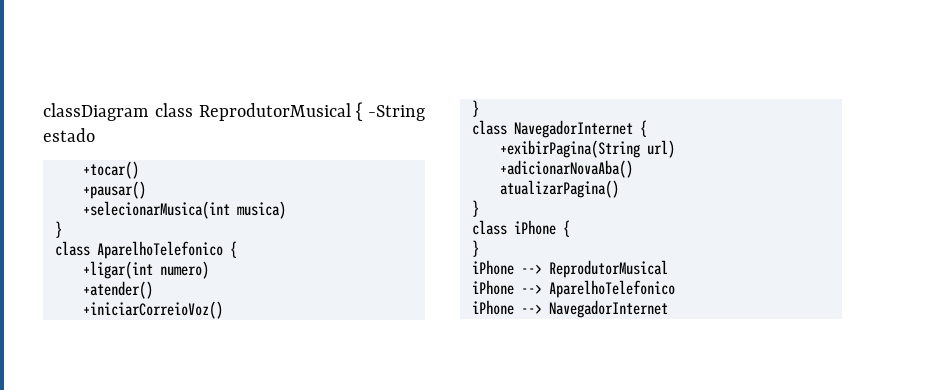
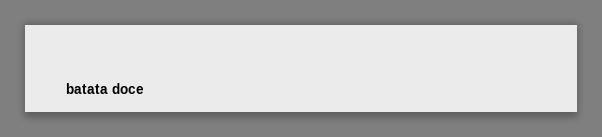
- classDiagram class ReprodutorMusical { -String estado
- +tocar()
- +pausar()
- +selecionarMusica(int musica)
- }
- class AparelhoTelefonico {
- +ligar(int numero)
- +atender()
- +iniciarCorreioVoz()
- }
- class NavegadorInternet {
- +exibirPagina(String url)
- +adicionarNovaAba()
- atualizarPagina()
- }
- class iPhone {
- }
- iPhone --> ReprodutorMusical
- iPhone --> AparelhoTelefonico
- iPhone --> NavegadorInternet
+ batata doce

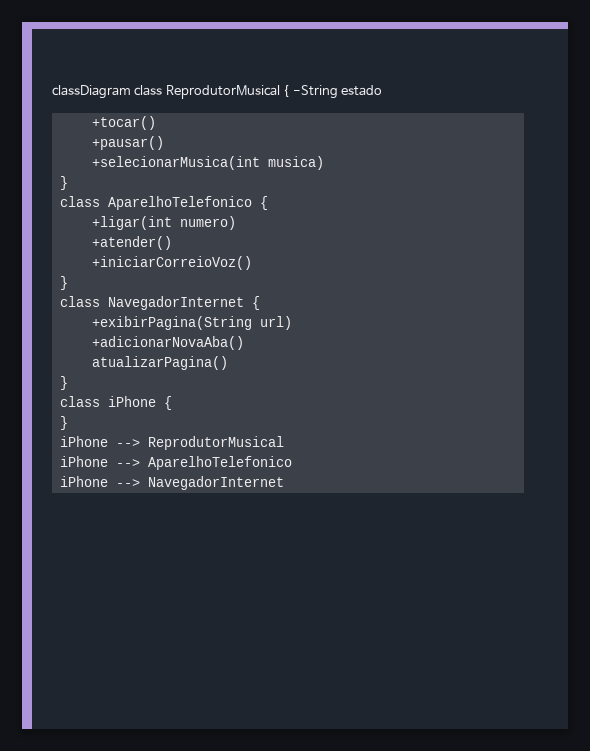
- batata doce
+ classDiagram class ReprodutorMusical { -String estado
+ +tocar()
+ +pausar()
+ +selecionarMusica(int musica)
+ }
+ class AparelhoTelefonico {
+ +ligar(int numero)
+ +atender()
+ +iniciarCorreioVoz()
+ }
+ class NavegadorInternet {
+ +exibirPagina(String url)
+ +adicionarNovaAba()
+ atualizarPagina()
+ }
+ class iPhone {
+ }
+ iPhone --> ReprodutorMusical
+ iPhone --> AparelhoTelefonico
+ iPhone --> NavegadorInternet

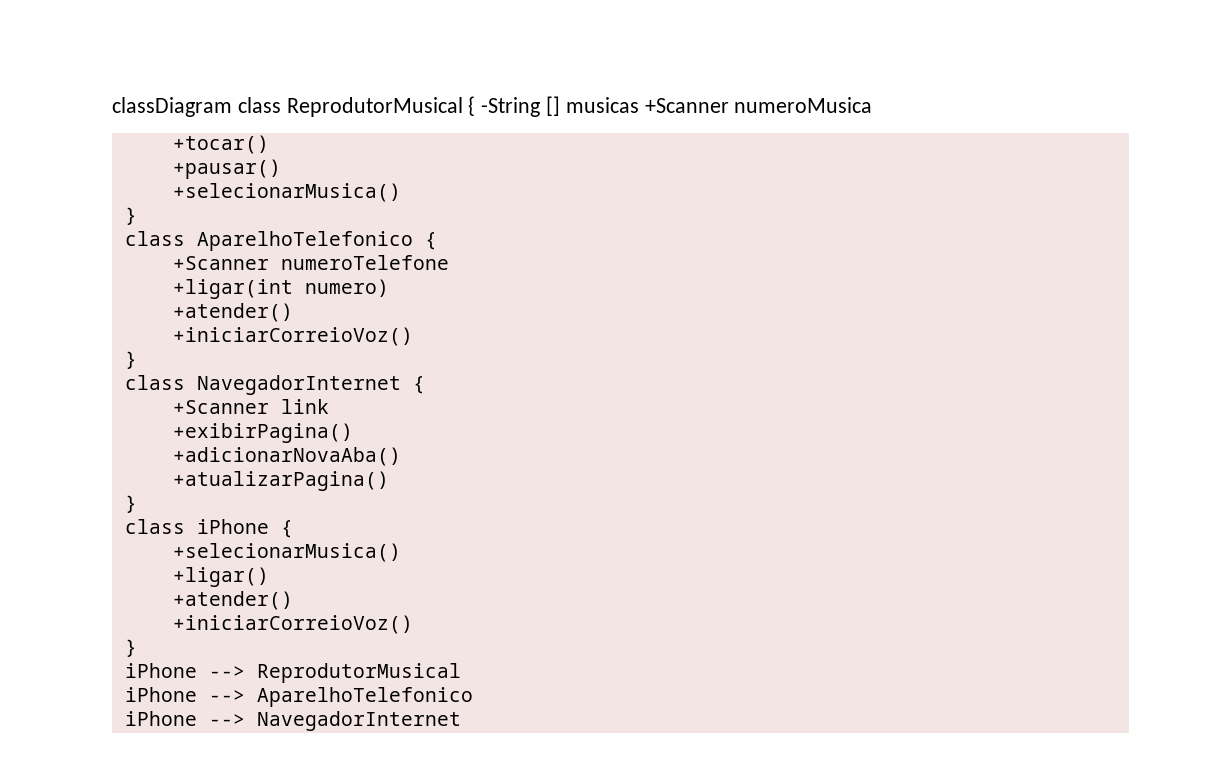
- classDiagram class ReprodutorMusical { -String estado
+ classDiagram class ReprodutorMusical { -String [] musicas +Scanner numeroMusica
  +pausar()
- +selecionarMusica(int musica)
+ +selecionarMusica()
+ +Scanner numeroTelefone
- +exibirPagina(String url)
+ +Scanner link
+ +exibirPagina()
- atualizarPagina()
+ +atualizarPagina()
  class iPhone {
+ +selecionarMusica()
+ +ligar()
+ +atender()
+ +iniciarCorreioVoz()

